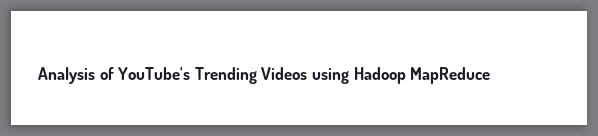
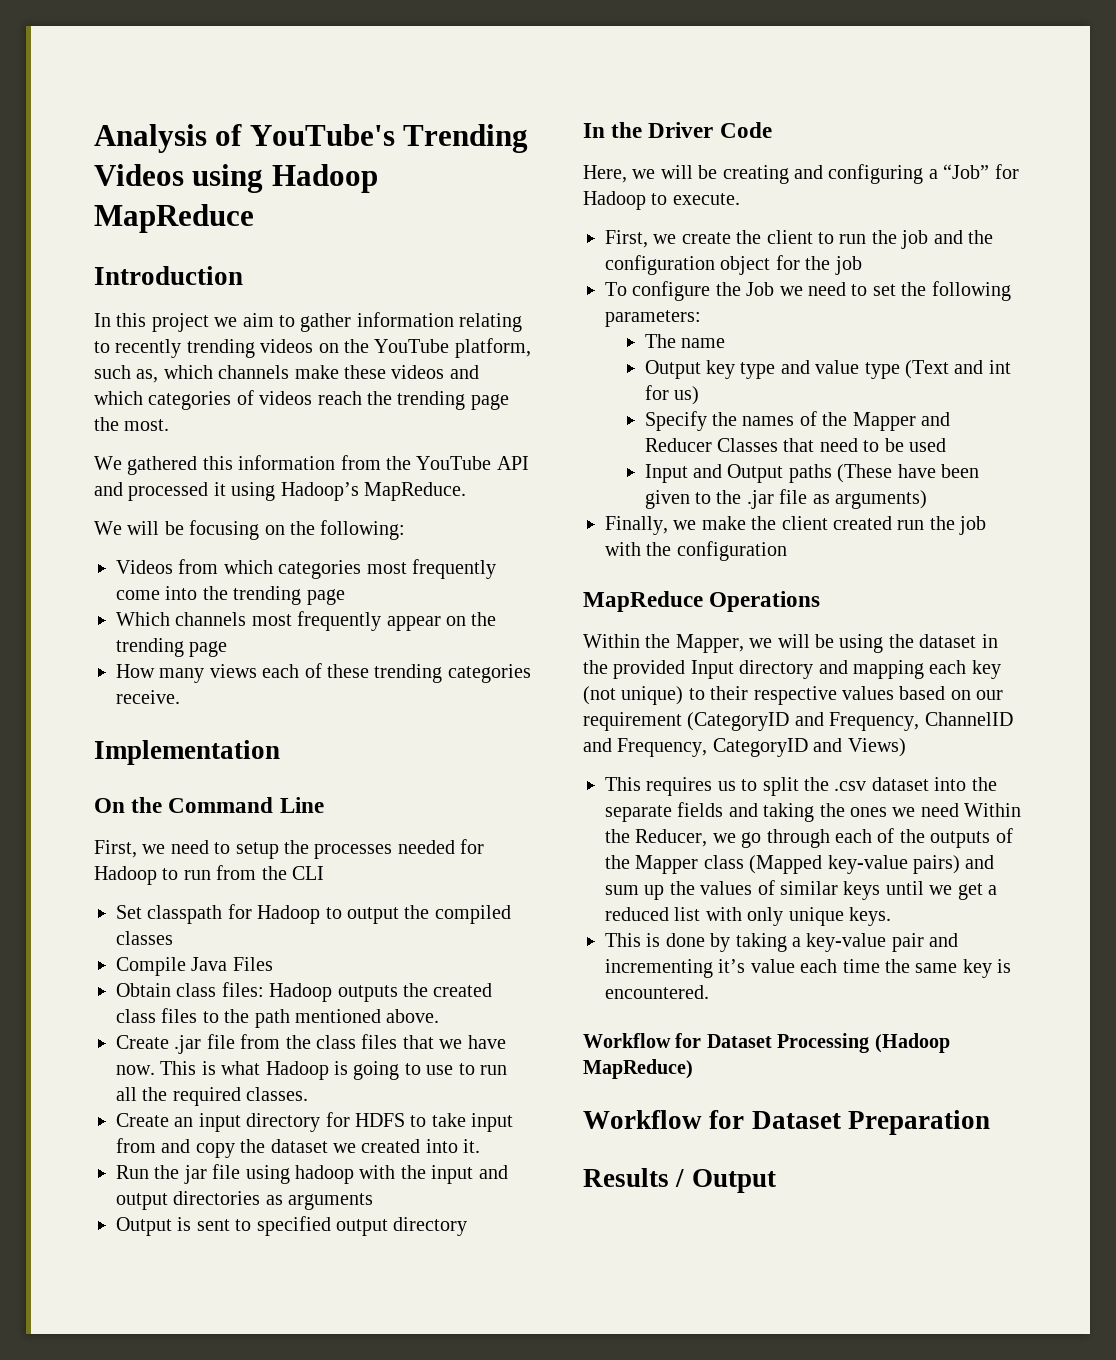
+ Introduction
+ In this project we aim to gather information relating to recently trending videos on the YouTube platform, such as, which channels make these videos and which categories of videos reach the trending page the most.
+ We gathered this information from the YouTube API and processed it using Hadoop’s MapReduce.
+ We will be focusing on the following:
+ Videos from which categories most frequently come into the trending page
+ Which channels most frequently appear on the trending page
+ How many views each of these trending categories receive.
+ Implementation
+ On the Command Line
+ First, we need to setup the processes needed for Hadoop to run from the CLI
+ Set classpath for Hadoop to output the compiled classes
+ Compile Java Files
+ Obtain class files: Hadoop outputs the created class files to the path mentioned above.
+ Create .jar file from the class files that we have now. This is what Hadoop is going to use to run all the required classes.
+ Create an input directory for HDFS to take input from and copy the dataset we created into it.
+ Run the jar file using hadoop with the input and output directories as arguments
+ Output is sent to specified output directory
+ In the Driver Code
+ Here, we will be creating and configuring a “Job” for Hadoop to execute.
+ First, we create the client to run the job and the configuration object for the job
+ To configure the Job we need to set the following parameters:
+ The name
+ Output key type and value type (Text and int for us)
+ Specify the names of the Mapper and Reducer Classes that need to be used
+ Input and Output paths (These have been given to the .jar file as arguments)
+ Finally, we make the client created run the job with the configuration
+ MapReduce Operations
+ Within the Mapper, we will be using the dataset in the provided Input directory and mapping each key (not unique) to their respective values based on our requirement (CategoryID and Frequency, ChannelID and Frequency, CategoryID and Views)
+ This requires us to split the .csv dataset into the separate fields and taking the ones we need Within the Reducer, we go through each of the outputs of the Mapper class (Mapped key-value pairs) and sum up the values of similar keys until we get a reduced list with only unique keys.
+ This is done by taking a key-value pair and incrementing it’s value each time the same key is encountered.
+ Workflow for Dataset Processing (Hadoop MapReduce)
+ Workflow for Dataset Preparation
+ Results / Output

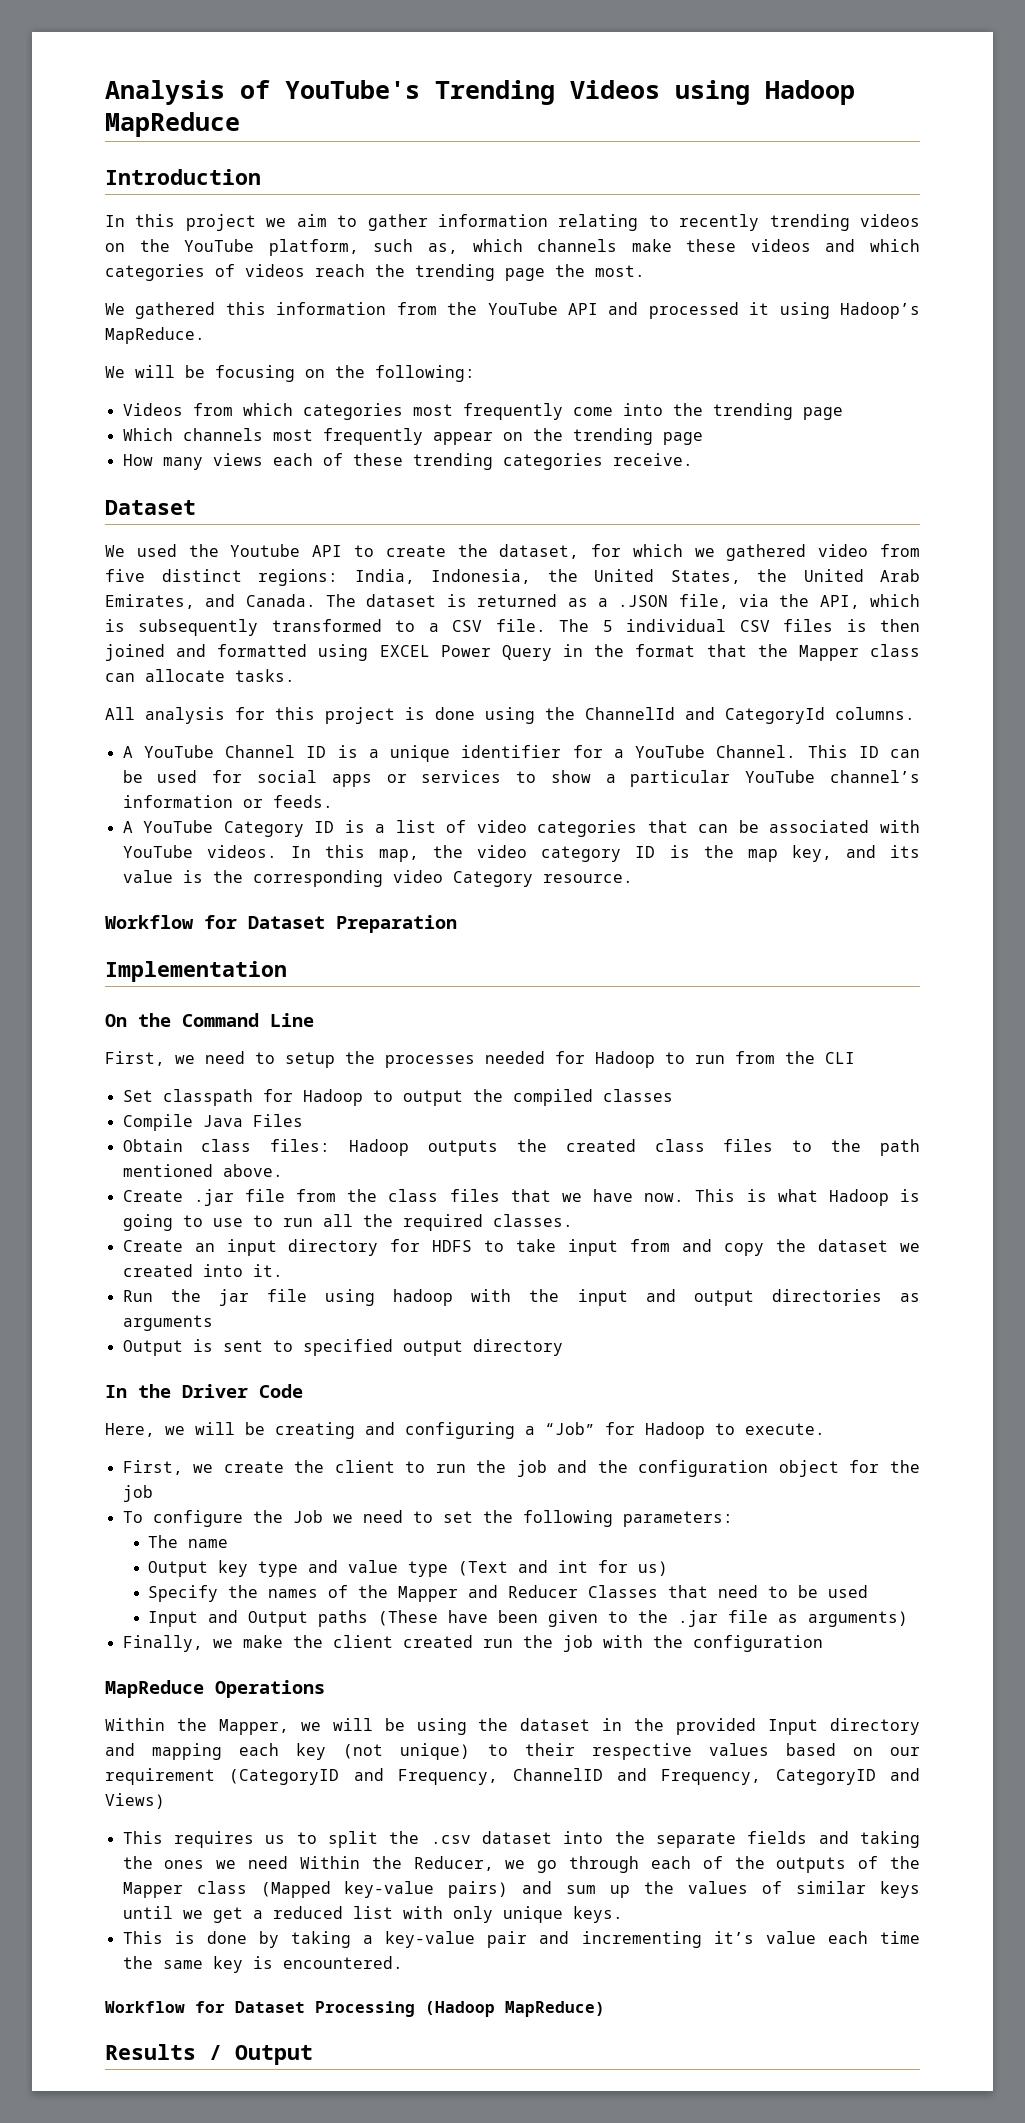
  How many views each of these trending categories receive.
+ Dataset
+ We used the Youtube API to create the dataset, for which we gathered video from five distinct regions: India, Indonesia, the United States, the United Arab Emirates, and Canada. The dataset is returned as a .JSON file, via the API, which is subsequently transformed to a CSV file. The 5 individual CSV files is then joined and formatted using EXCEL Power Query in the format that the Mapper class can allocate tasks.
+ All analysis for this project is done using the ChannelId and CategoryId columns.
+ A YouTube Channel ID is a unique identifier for a YouTube Channel. This ID can be used for social apps or services to show a particular YouTube channel’s information or feeds.
+ A YouTube Category ID is a list of video categories that can be associated with YouTube videos. In this map, the video category ID is the map key, and its value is the corresponding video Category resource.
+ Workflow for Dataset Preparation
- Workflow for Dataset Preparation

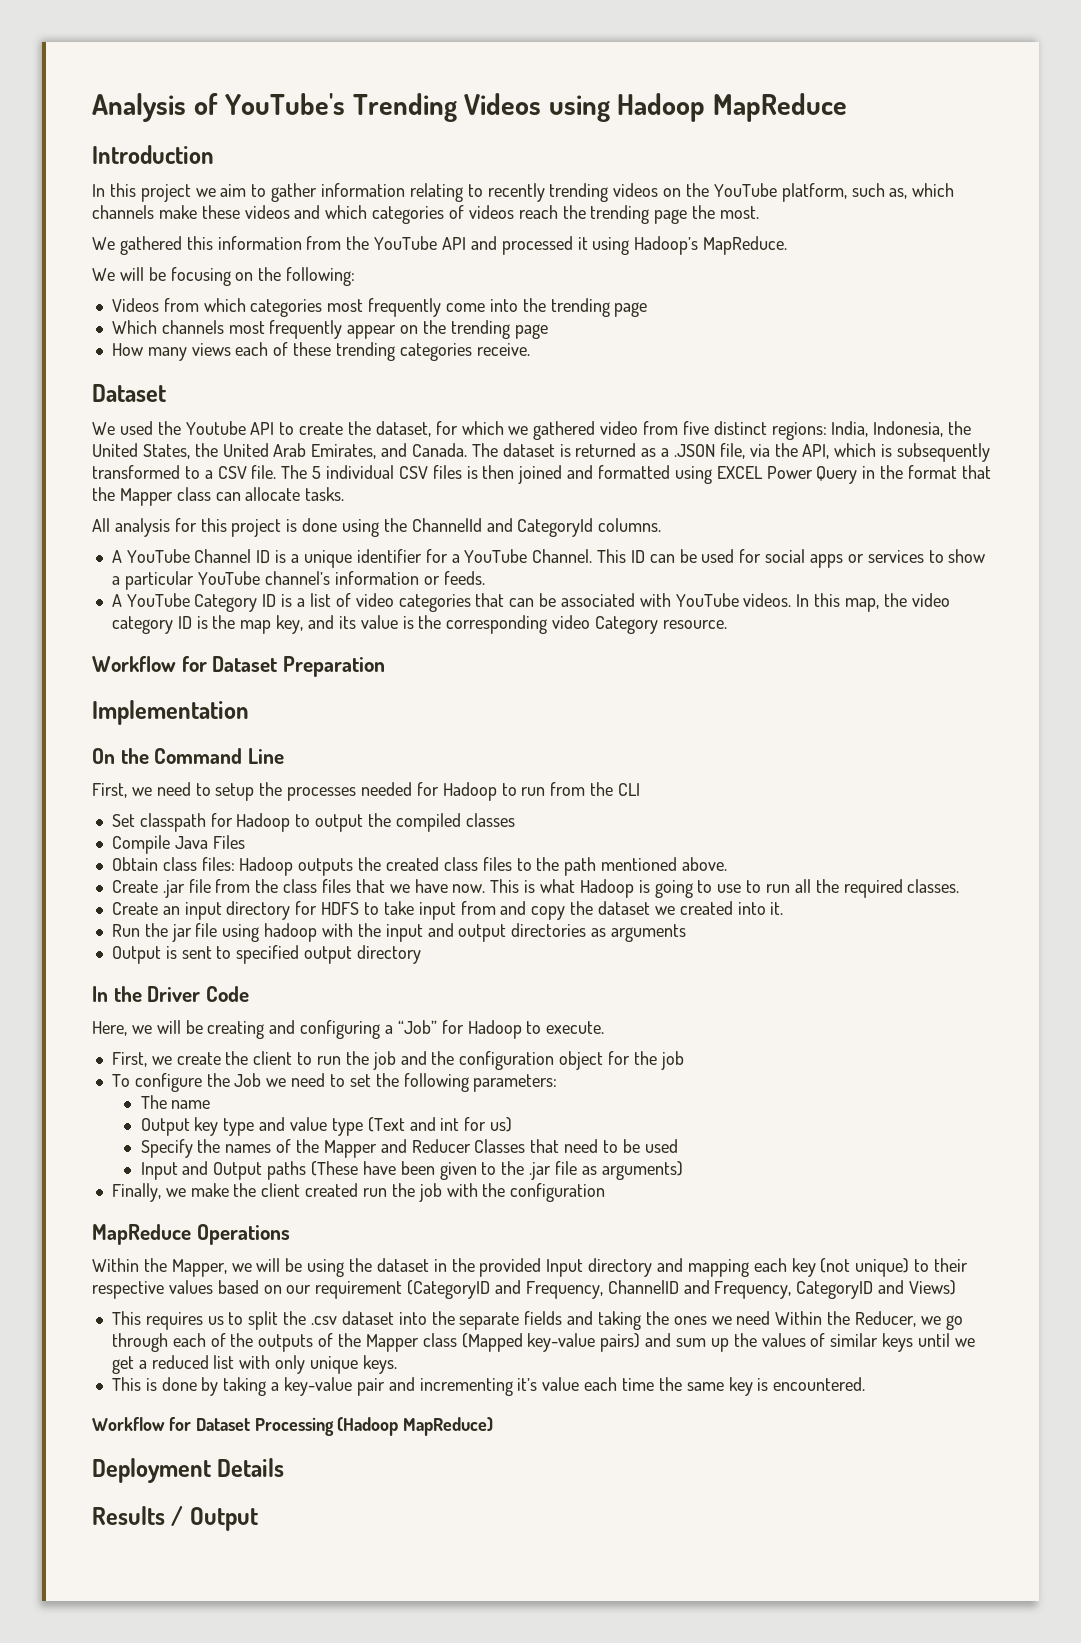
+ Deployment Details

